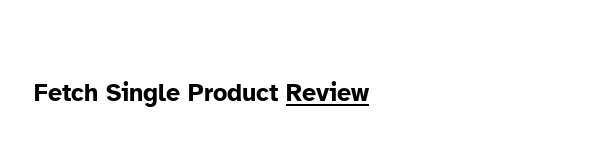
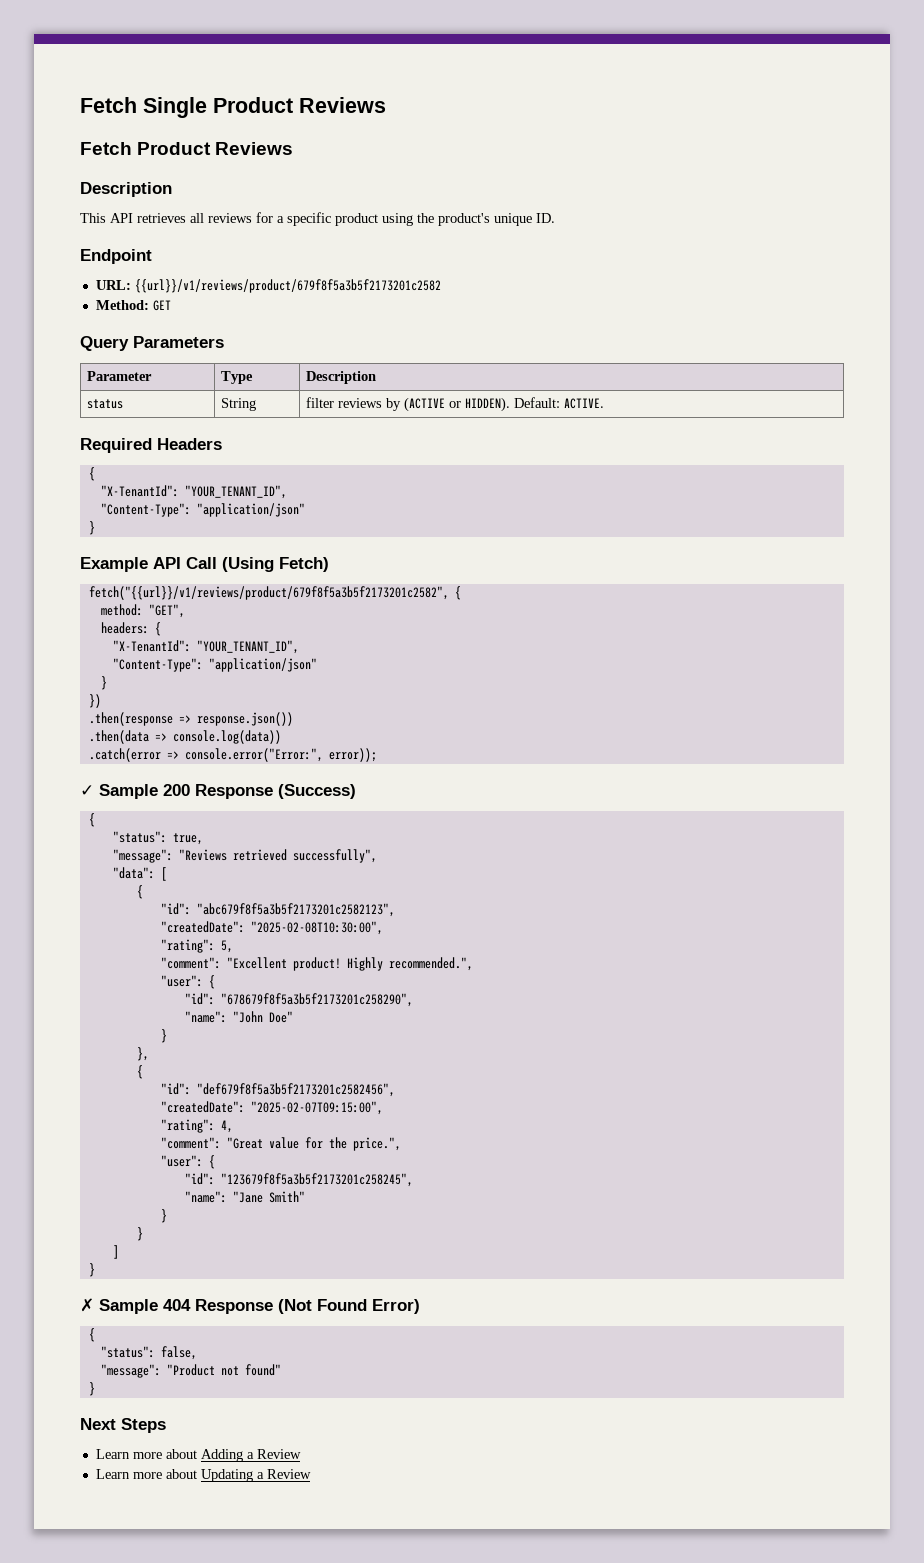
- Fetch Single Product Review
+ Fetch Single Product Reviews
+ Fetch Product Reviews
+ Description
+ This API retrieves all reviews for a specific product using the product's unique ID.
+ Endpoint
+ URL: {{url}}/v1/reviews/product/679f8f5a3b5f2173201c2582
+ Method: GET
+ Query Parameters
+ Parameter | Type | Description
+ status | String | filter reviews by (ACTIVE or HIDDEN). Default: ACTIVE.
+ Required Headers
+ {
+ "X-TenantId": "YOUR_TENANT_ID",
+ "Content-Type": "application/json"
+ }
+ Example API Call (Using Fetch)
+ fetch("{{url}}/v1/reviews/product/679f8f5a3b5f2173201c2582", {
+ method: "GET",
+ headers: {
+ "X-TenantId": "YOUR_TENANT_ID",
+ "Content-Type": "application/json"
+ }
+ })
+ .then(response => response.json())
+ .then(data => console.log(data))
+ .catch(error => console.error("Error:", error));
+ ✓ Sample 200 Response (Success)
+ {
+ "status": true,
+ "message": "Reviews retrieved successfully",
+ "data": [
+ {
+ "id": "abc679f8f5a3b5f2173201c2582123",
+ "createdDate": "2025-02-08T10:30:00",
+ "rating": 5,
+ "comment": "Excellent product! Highly recommended.",
+ "user": {
+ "id": "678679f8f5a3b5f2173201c258290",
+ "name": "John Doe"
+ }
+ },
+ {
+ "id": "def679f8f5a3b5f2173201c2582456",
+ "createdDate": "2025-02-07T09:15:00",
+ "rating": 4,
+ "comment": "Great value for the price.",
+ "user": {
+ "id": "123679f8f5a3b5f2173201c258245",
+ "name": "Jane Smith"
+ }
+ }
+ ]
+ }
+ ✗ Sample 404 Response (Not Found Error)
+ {
+ "status": false,
+ "message": "Product not found"
+ }
+ Next Steps
+ Learn more about Adding a Review
+ Learn more about Updating a Review

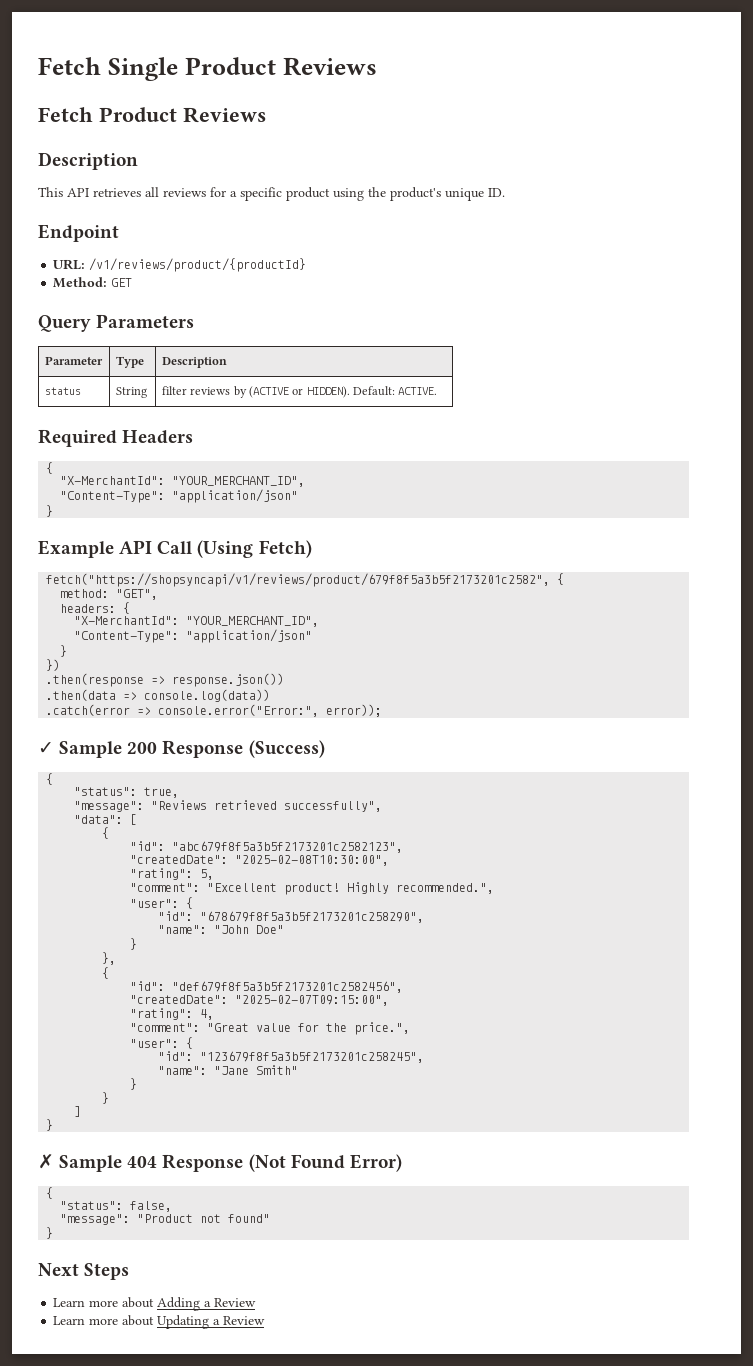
- URL: {{url}}/v1/reviews/product/679f8f5a3b5f2173201c2582
+ URL: /v1/reviews/product/{productId}
  Required Headers
  {
- "X-TenantId": "YOUR_TENANT_ID",
+ "X-MerchantId": "YOUR_MERCHANT_ID",
- fetch("{{url}}/v1/reviews/product/679f8f5a3b5f2173201c2582", {
+ fetch("https://shopsyncapi/v1/reviews/product/679f8f5a3b5f2173201c2582", {
  headers: {
- "X-TenantId": "YOUR_TENANT_ID",
+ "X-MerchantId": "YOUR_MERCHANT_ID",

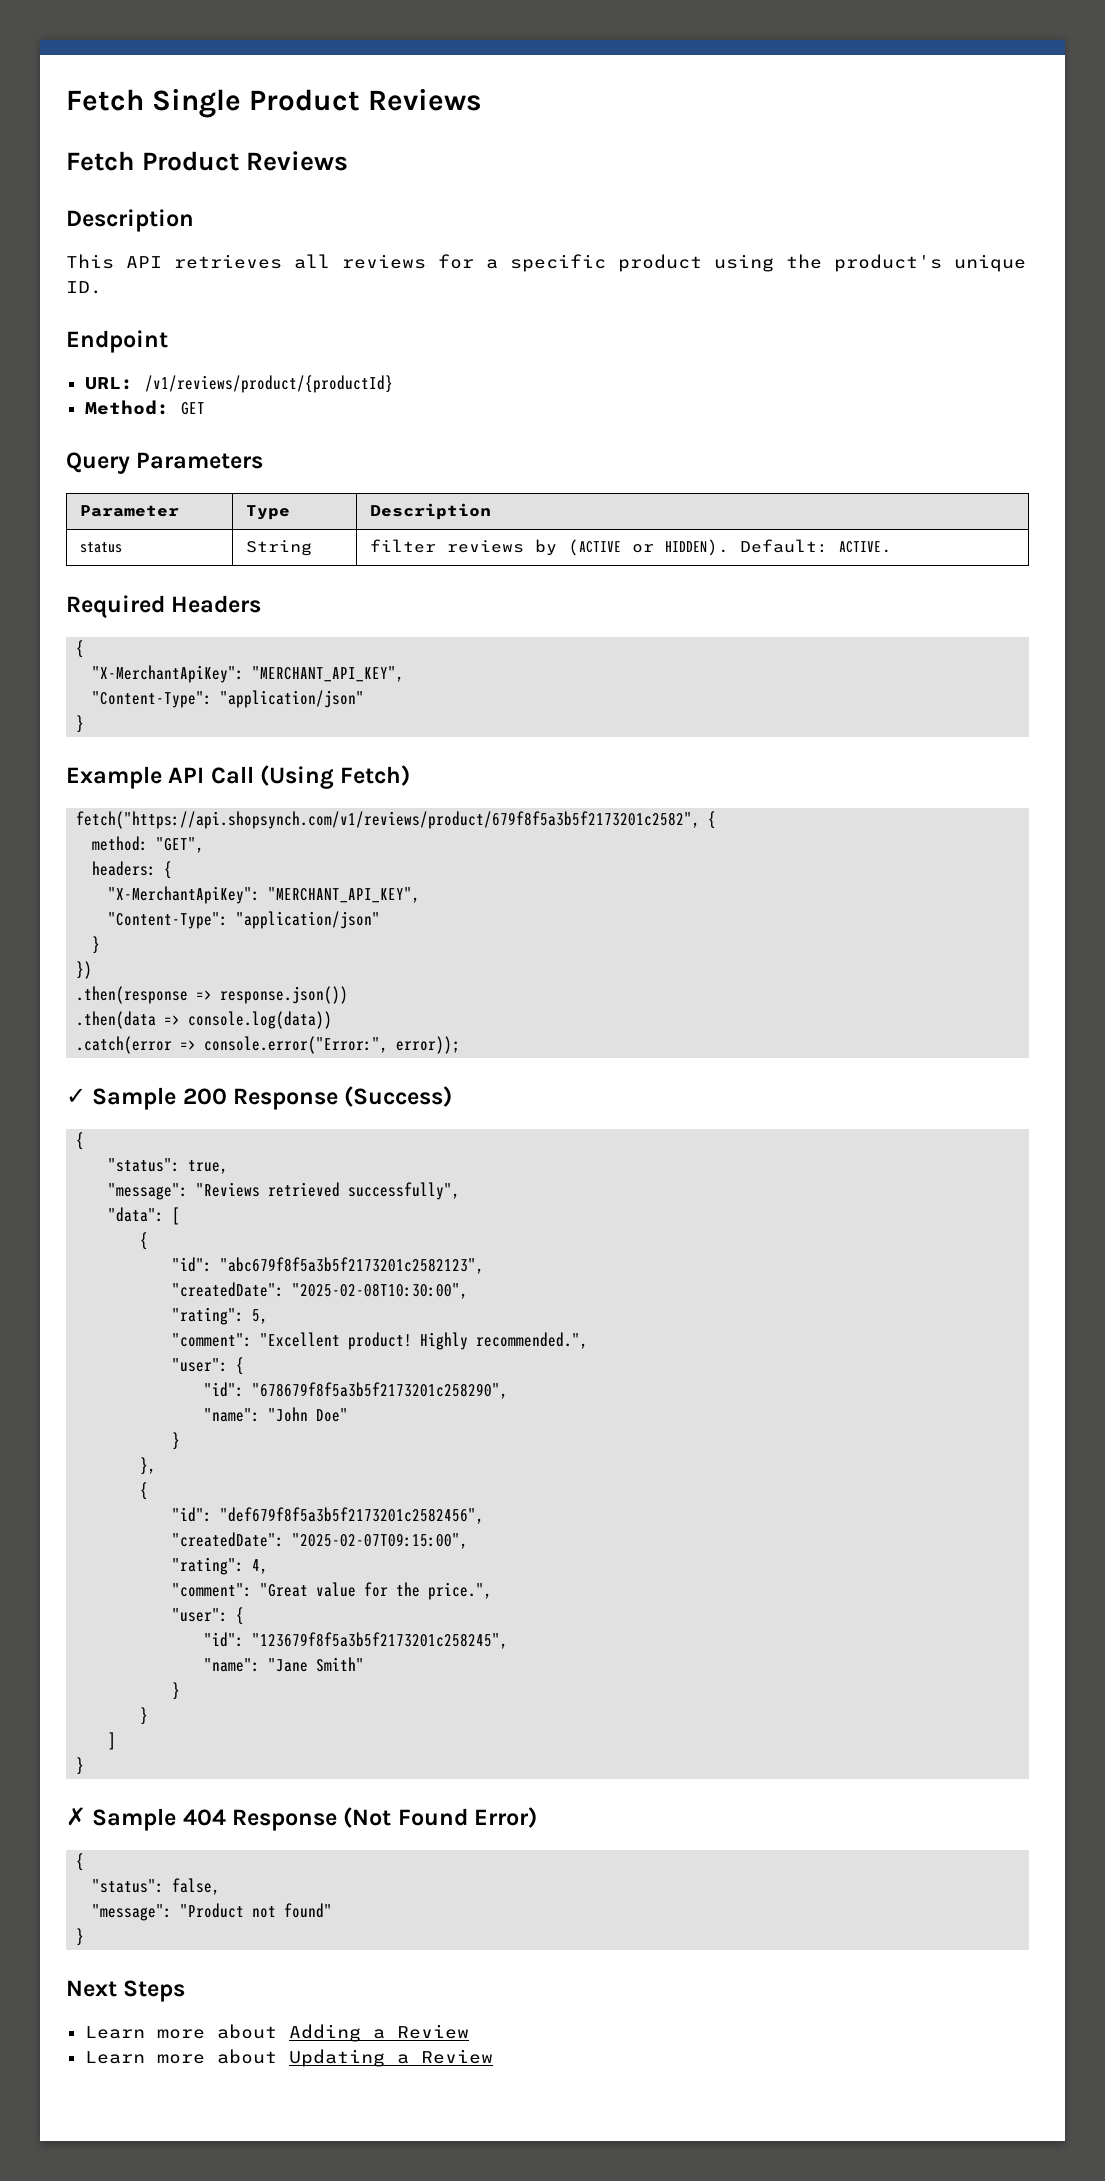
  Required Headers
  {
- "X-MerchantId": "YOUR_MERCHANT_ID",
+ "X-MerchantApiKey": "MERCHANT_API_KEY",
- fetch("https://shopsyncapi/v1/reviews/product/679f8f5a3b5f2173201c2582", {
+ fetch("https://api.shopsynch.com/v1/reviews/product/679f8f5a3b5f2173201c2582", {
  headers: {
- "X-MerchantId": "YOUR_MERCHANT_ID",
+ "X-MerchantApiKey": "MERCHANT_API_KEY",

